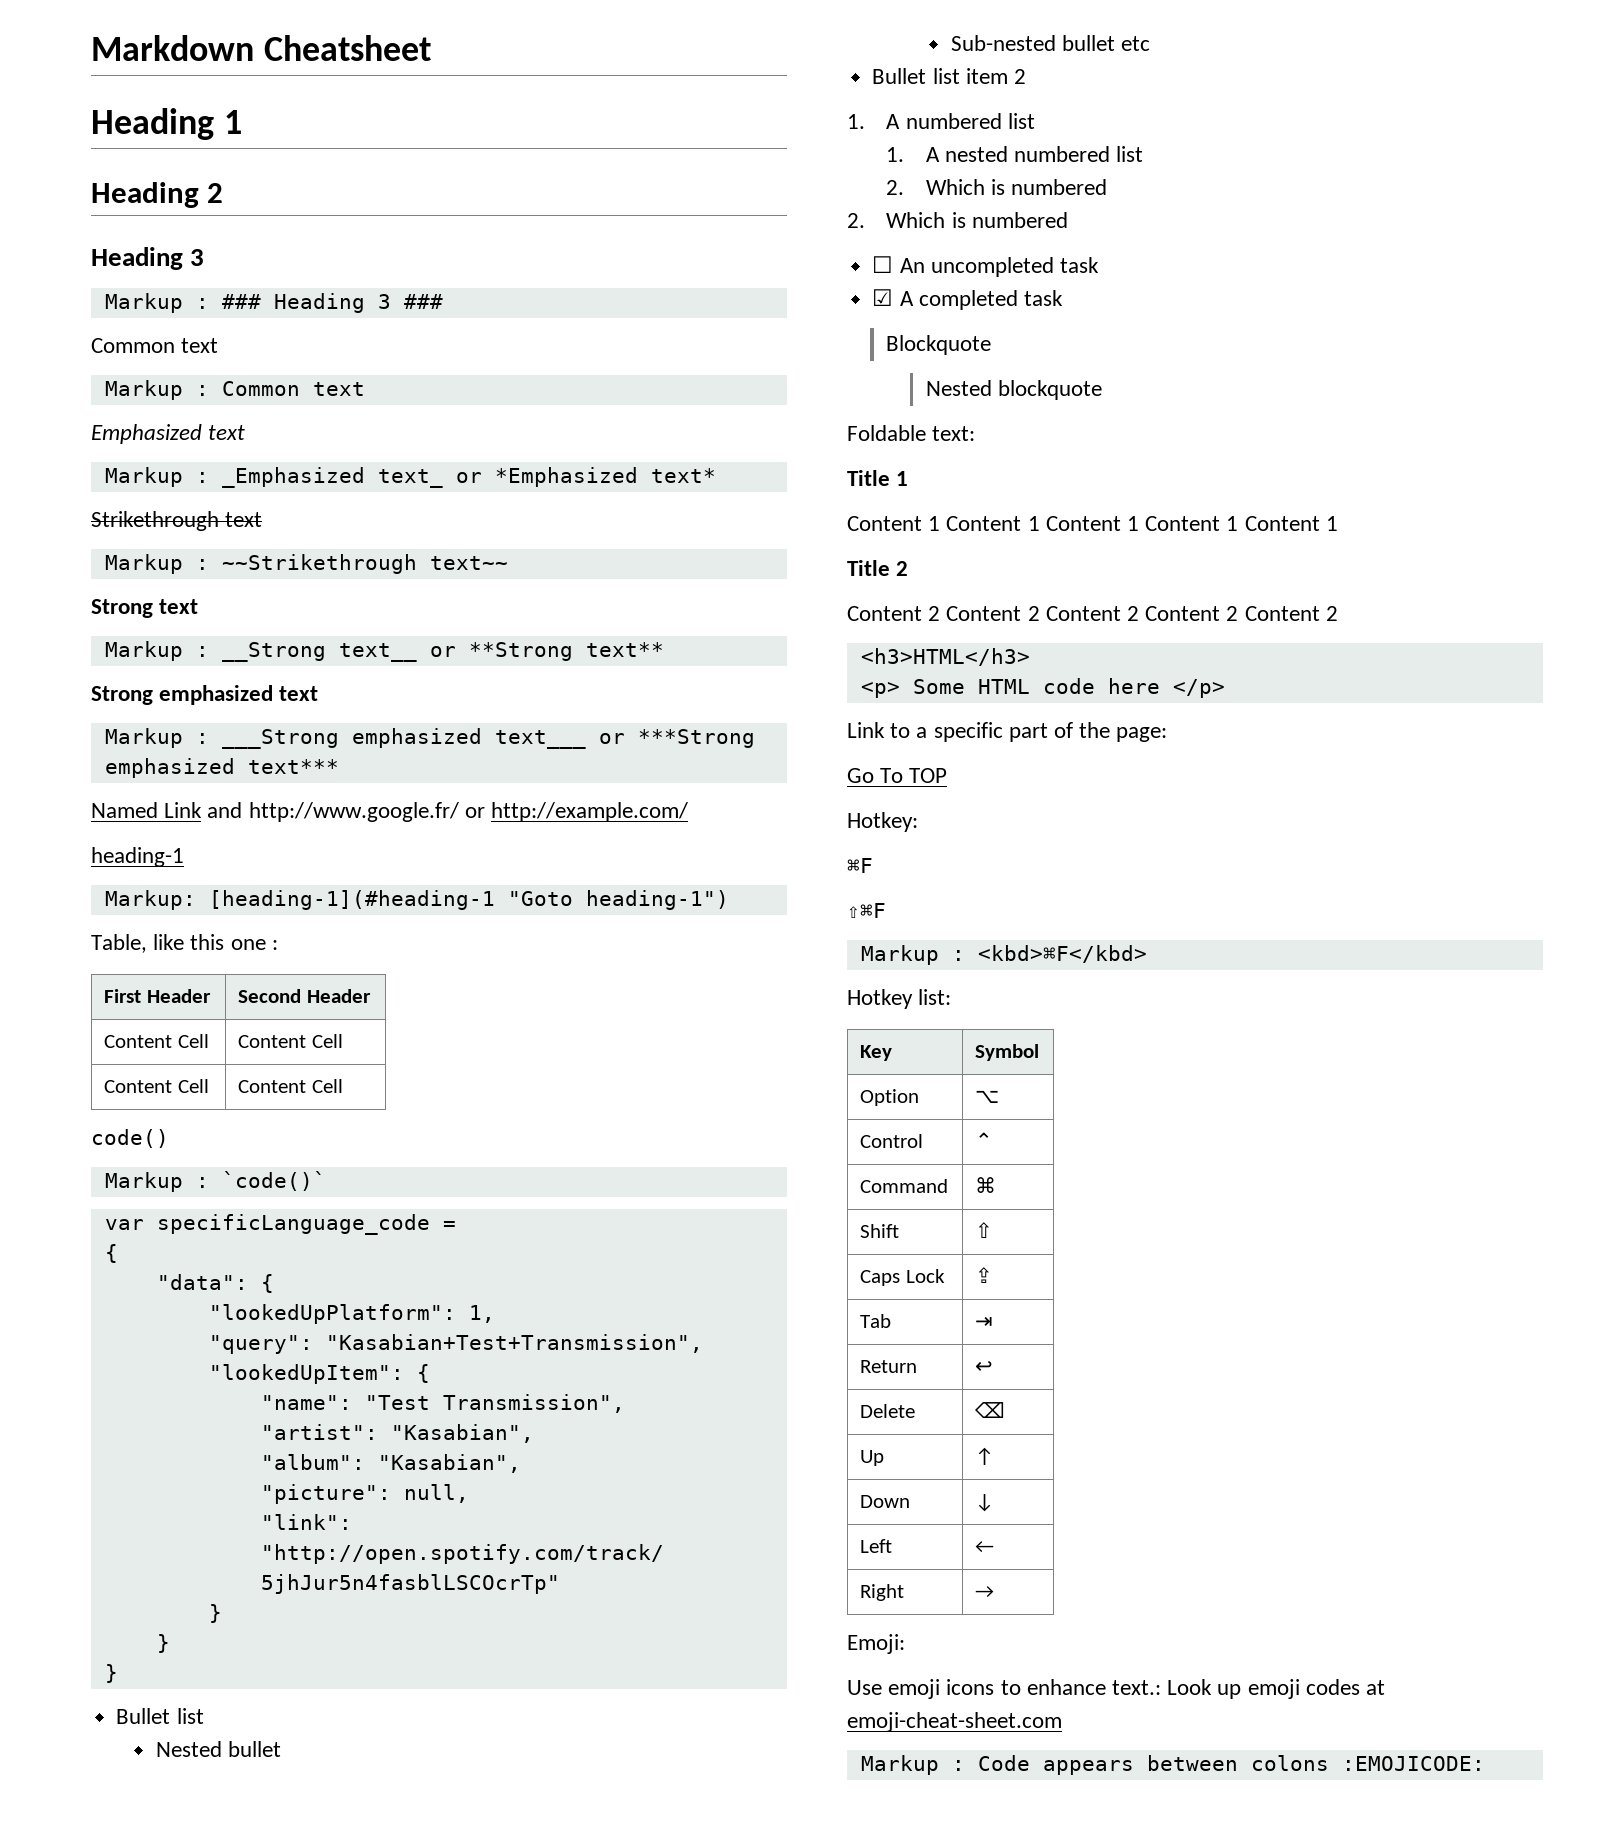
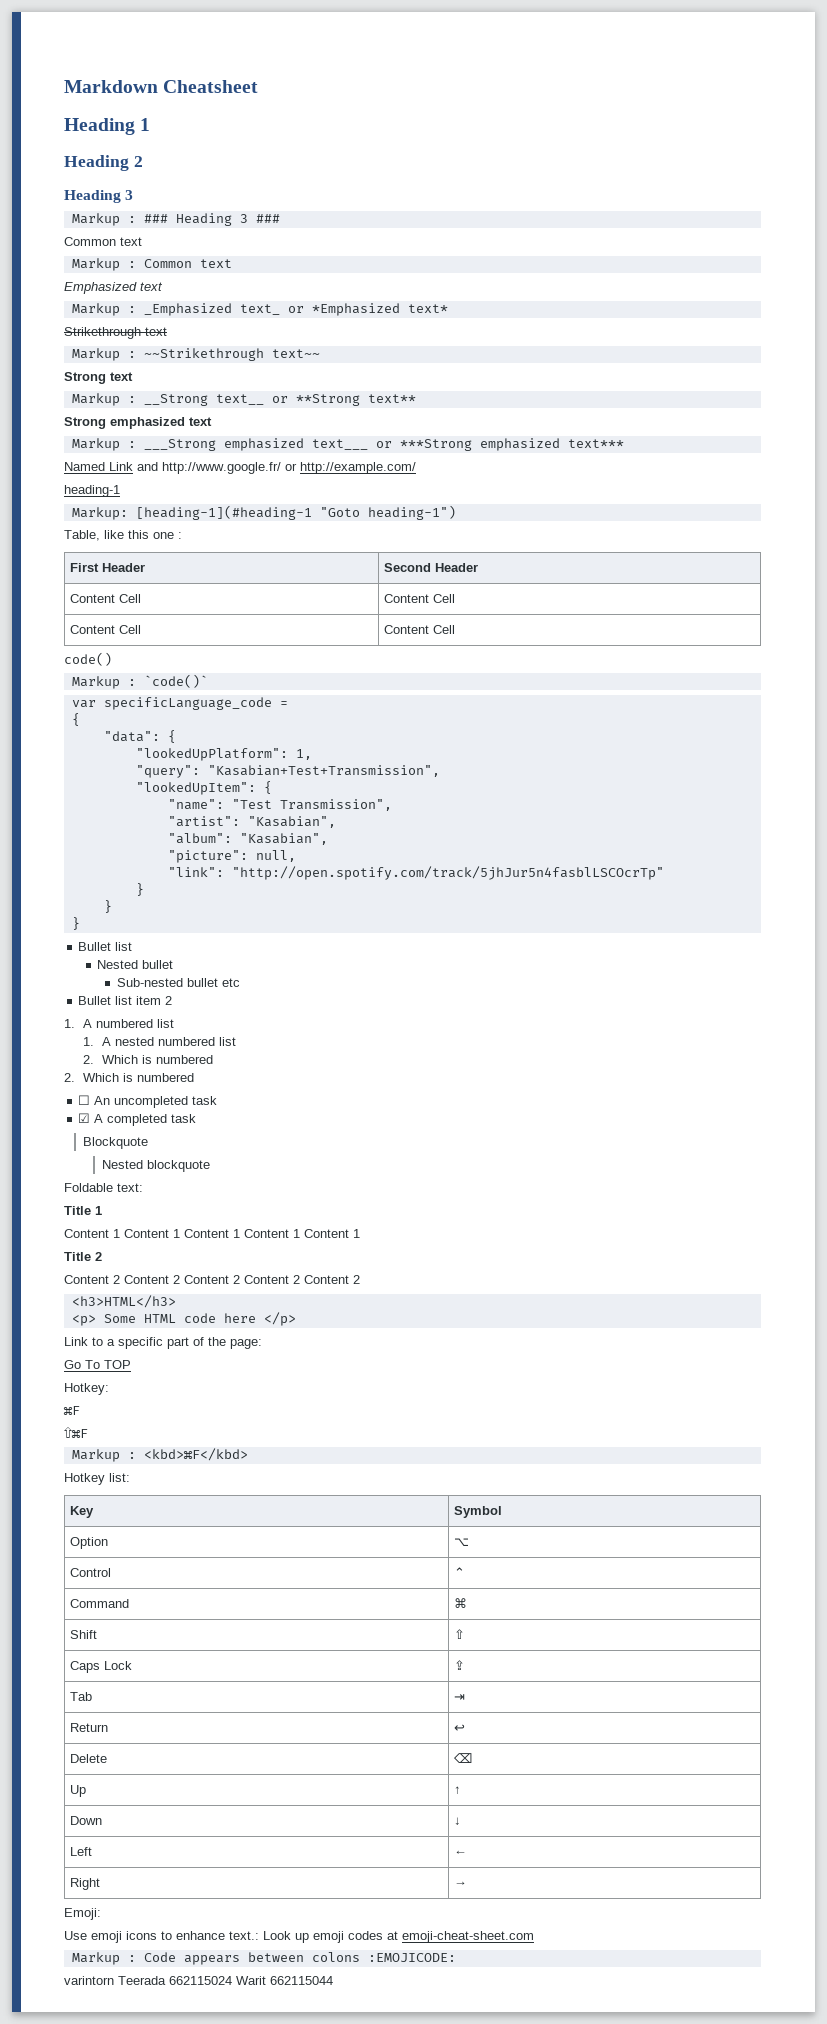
+ varintorn Teerada 662115024 Warit 662115044

